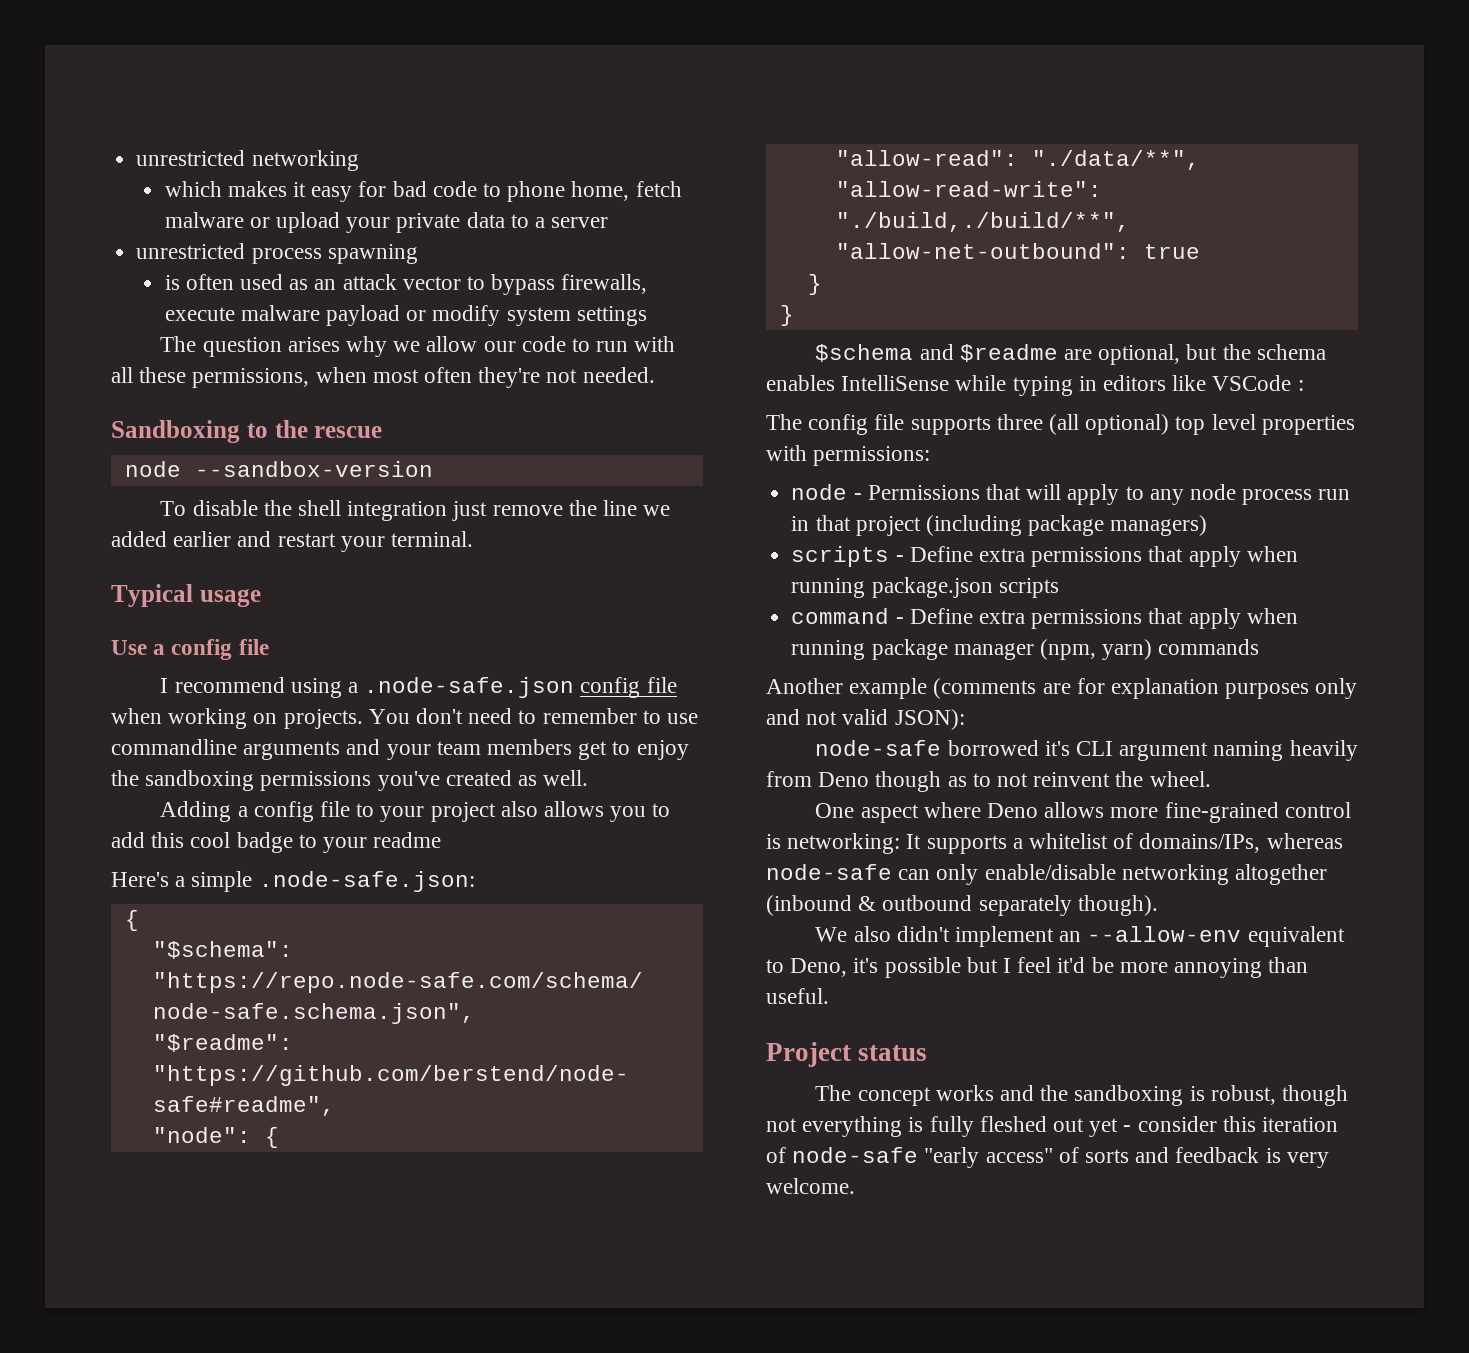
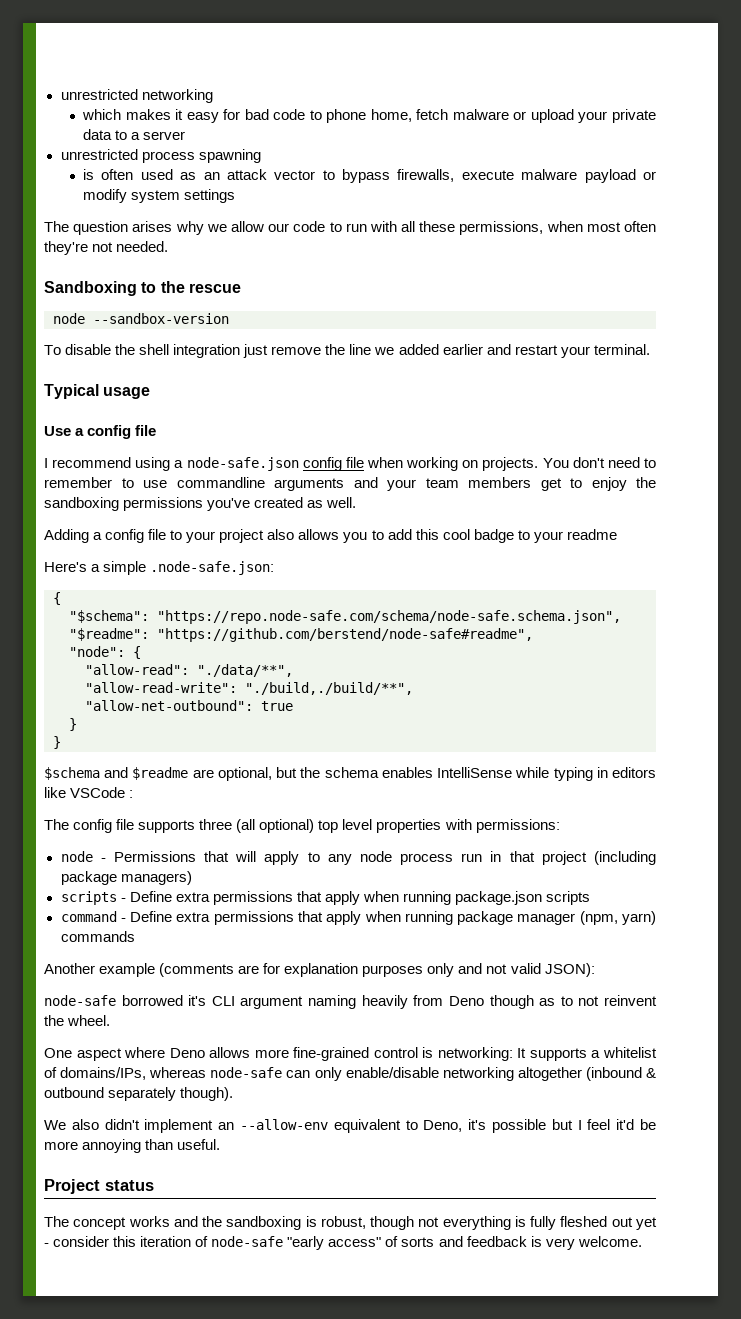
- I recommend using a .node-safe.json config file when working on projects.
+ I recommend using a node-safe.json config file when working on projects.

